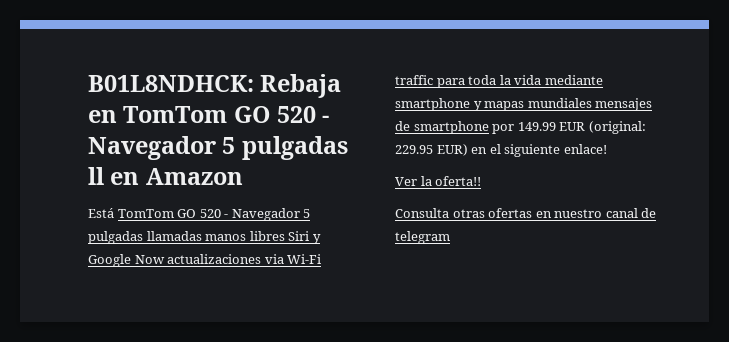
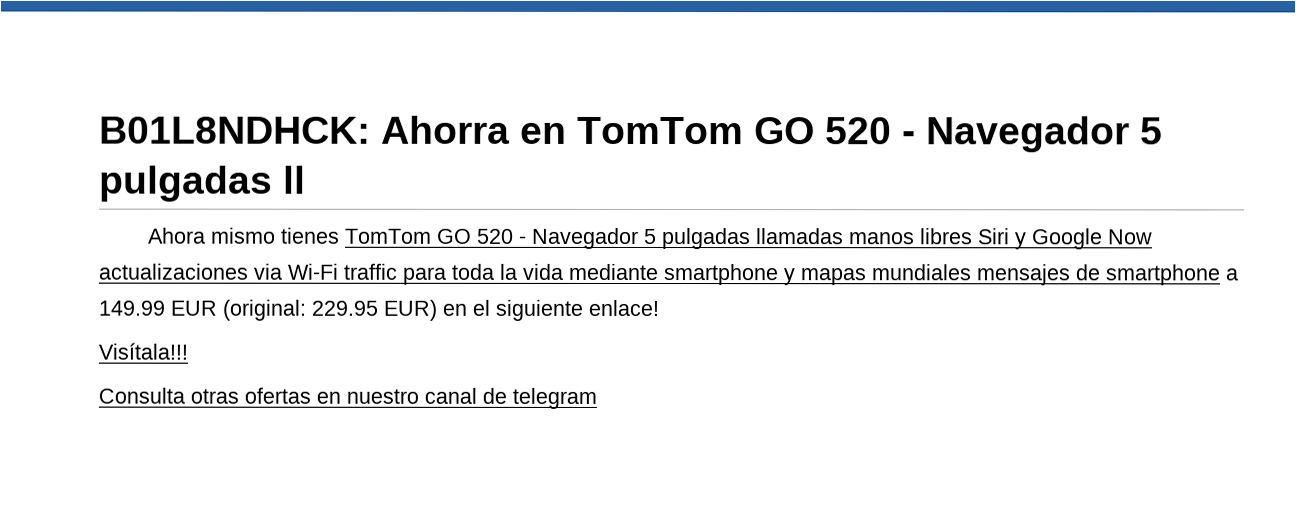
- B01L8NDHCK: Rebaja en TomTom GO 520 - Navegador 5 pulgadas ll en Amazon
- Está TomTom GO 520 - Navegador 5 pulgadas llamadas manos libres Siri y Google Now actualizaciones via Wi-Fi traffic para toda la vida mediante smartphone y mapas mundiales mensajes de smartphone por 149.99 EUR (original: 229.95 EUR) en el siguiente enlace!
+ B01L8NDHCK: Ahorra en TomTom GO 520 - Navegador 5 pulgadas ll
+ Ahora mismo tienes TomTom GO 520 - Navegador 5 pulgadas llamadas manos libres Siri y Google Now actualizaciones via Wi-Fi traffic para toda la vida mediante smartphone y mapas mundiales mensajes de smartphone a 149.99 EUR (original: 229.95 EUR) en el siguiente enlace!
- Ver la oferta!!
+ Visítala!!!

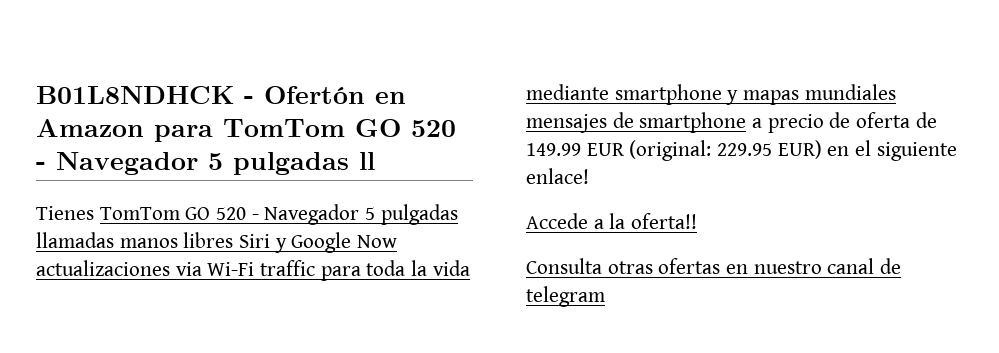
- B01L8NDHCK: Ahorra en TomTom GO 520 - Navegador 5 pulgadas ll
+ B01L8NDHCK - Ofertón en Amazon para TomTom GO 520 - Navegador 5 pulgadas ll
- Ahora mismo tienes TomTom GO 520 - Navegador 5 pulgadas llamadas manos libres Siri y Google Now actualizaciones via Wi-Fi traffic para toda la vida mediante smartphone y mapas mundiales mensajes de smartphone a 149.99 EUR (original: 229.95 EUR) en el siguiente enlace!
+ Tienes TomTom GO 520 - Navegador 5 pulgadas llamadas manos libres Siri y Google Now actualizaciones via Wi-Fi traffic para toda la vida mediante smartphone y mapas mundiales mensajes de smartphone a precio de oferta de 149.99 EUR (original: 229.95 EUR) en el siguiente enlace!
- Visítala!!!
+ Accede a la oferta!!

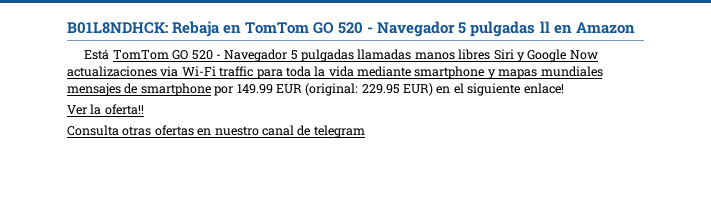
- B01L8NDHCK - Ofertón en Amazon para TomTom GO 520 - Navegador 5 pulgadas ll
- Tienes TomTom GO 520 - Navegador 5 pulgadas llamadas manos libres Siri y Google Now actualizaciones via Wi-Fi traffic para toda la vida mediante smartphone y mapas mundiales mensajes de smartphone a precio de oferta de 149.99 EUR (original: 229.95 EUR) en el siguiente enlace!
+ B01L8NDHCK: Rebaja en TomTom GO 520 - Navegador 5 pulgadas ll en Amazon
+ Está TomTom GO 520 - Navegador 5 pulgadas llamadas manos libres Siri y Google Now actualizaciones via Wi-Fi traffic para toda la vida mediante smartphone y mapas mundiales mensajes de smartphone por 149.99 EUR (original: 229.95 EUR) en el siguiente enlace!
- Accede a la oferta!!
+ Ver la oferta!!

